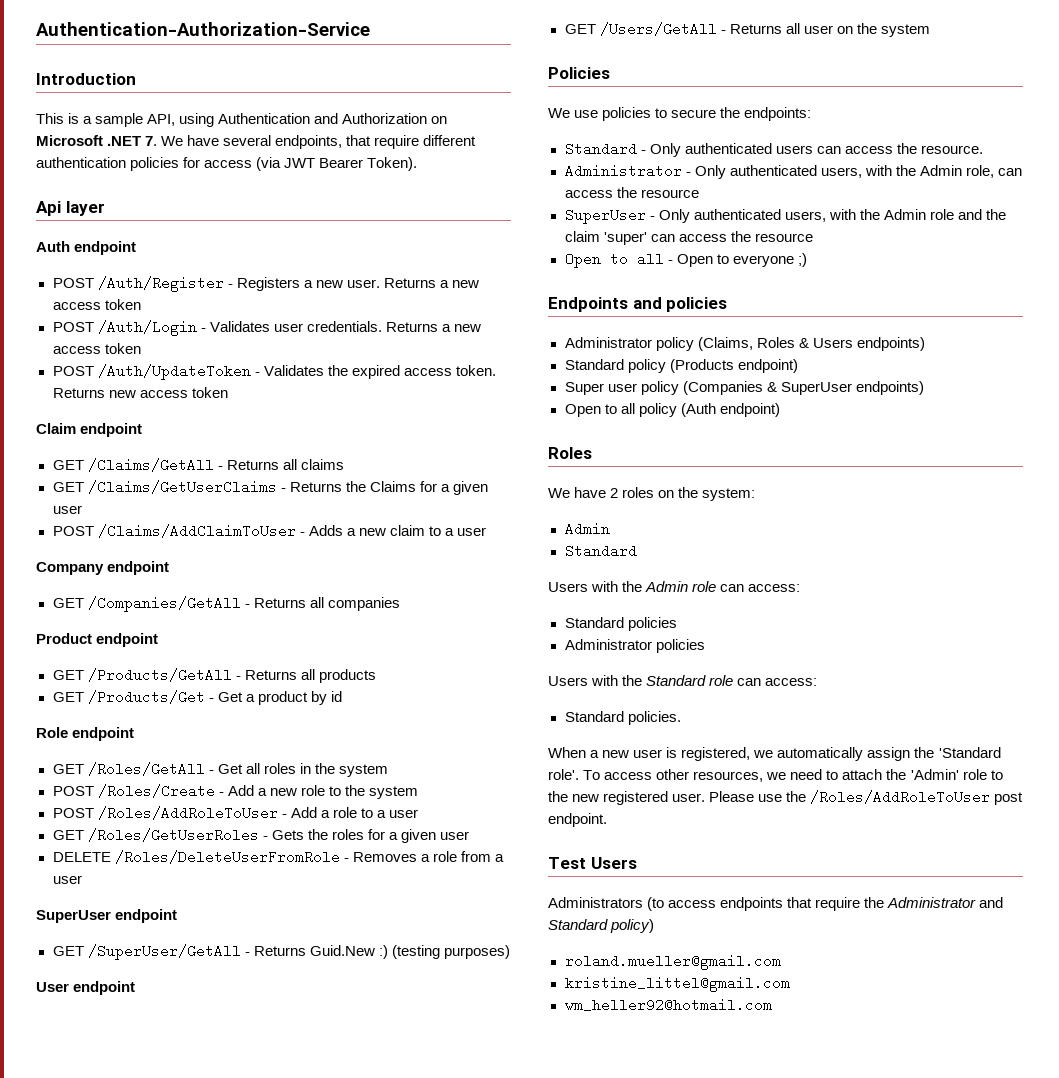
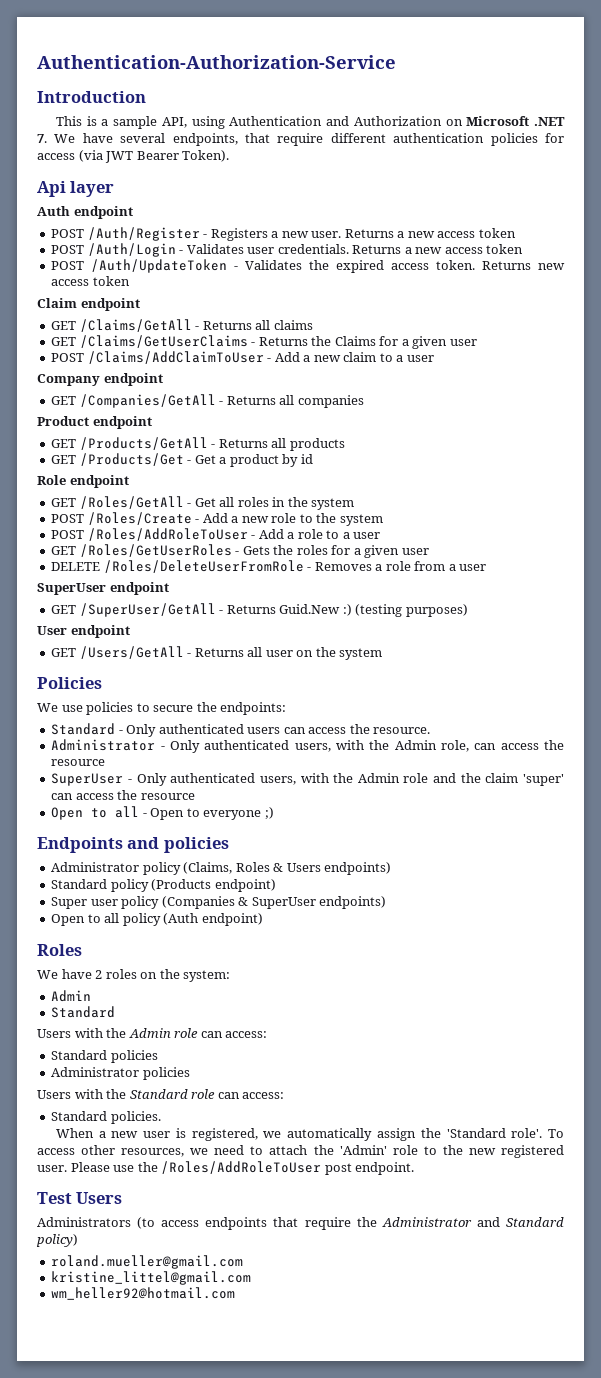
- POST /Claims/AddClaimToUser - Adds a new claim to a user
+ POST /Claims/AddClaimToUser - Add a new claim to a user

